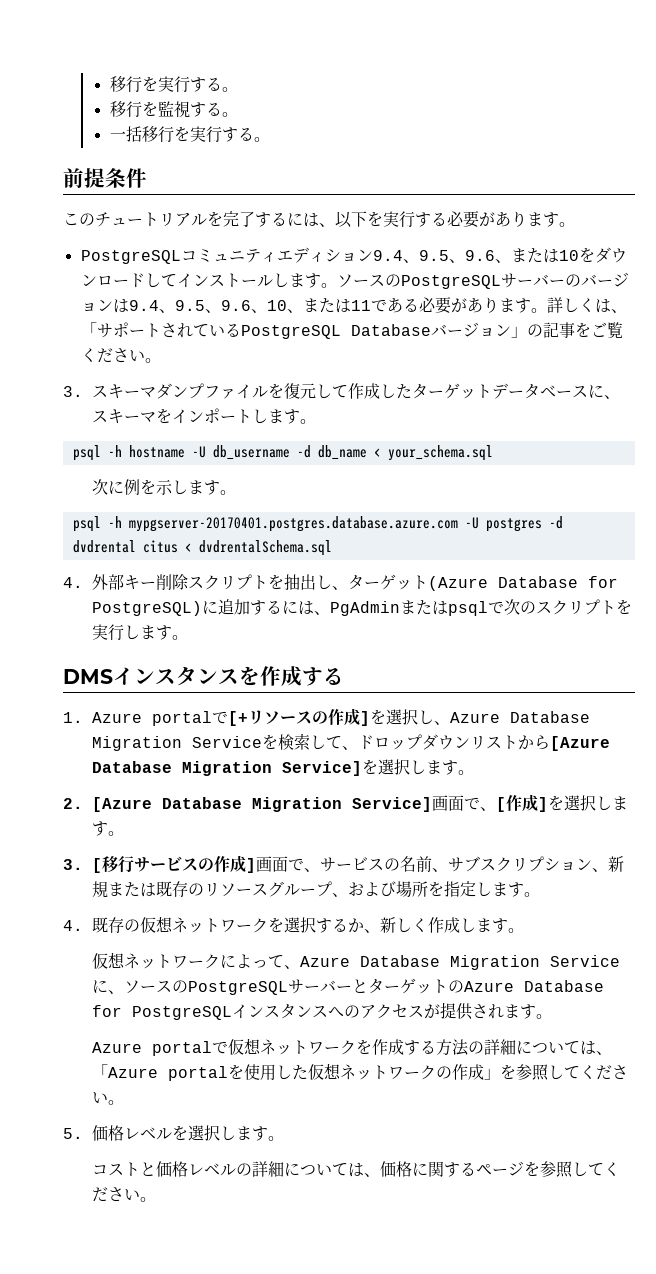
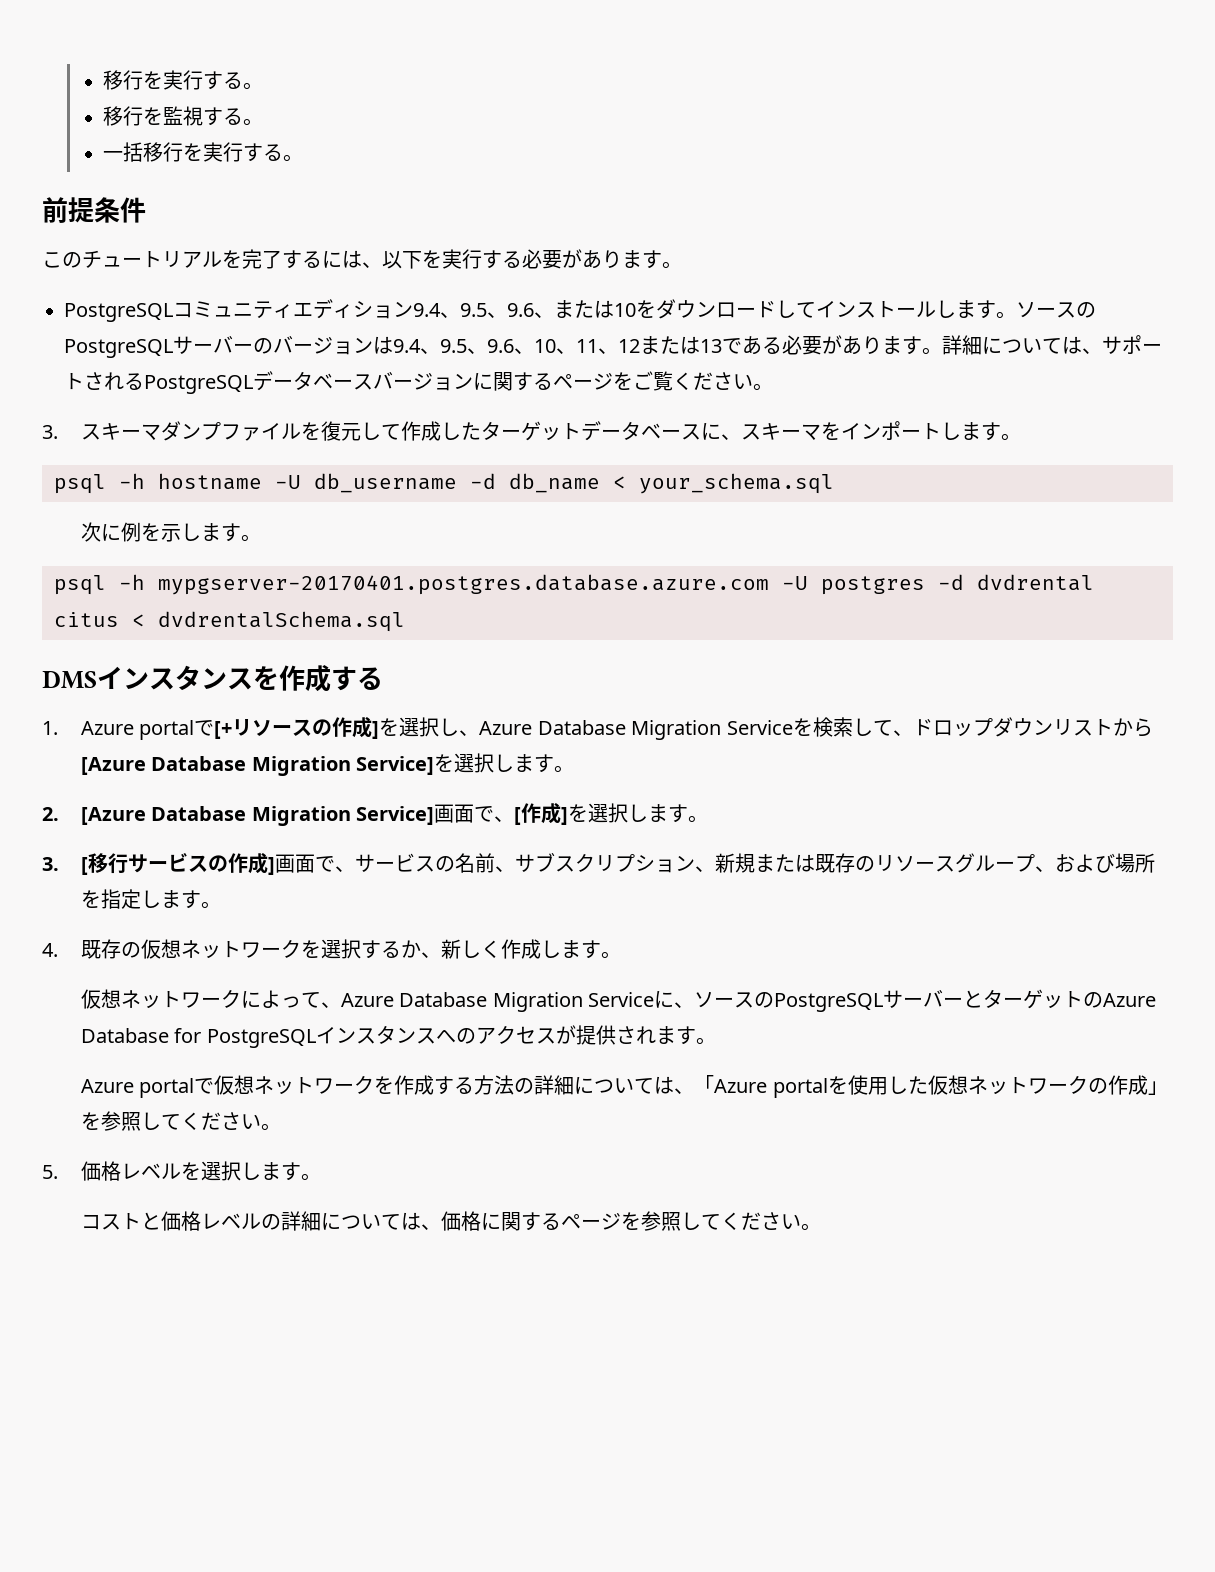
- ソースのPostgreSQLサーバーのバージョンは9.4、9.5、9.6、10、または11である必要があります。
+ ソースのPostgreSQLサーバーのバージョンは9.4、9.5、9.6、10、11、12または13である必要があります。
- 詳しくは、「サポートされているPostgreSQL Databaseバージョン」の記事をご覧ください。
+ 詳細については、サポートされるPostgreSQLデータベースバージョンに関するページをご覧ください。
- 4.外部キー削除スクリプトを抽出し、ターゲット(Azure Database for PostgreSQL)に追加するには、PgAdminまたはpsqlで次のスクリプトを実行します。

